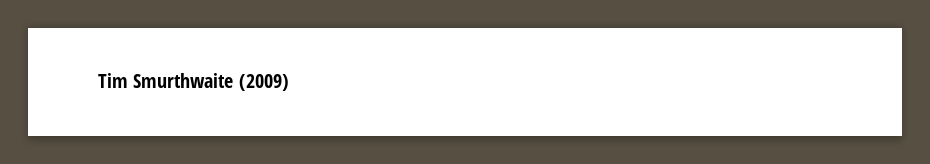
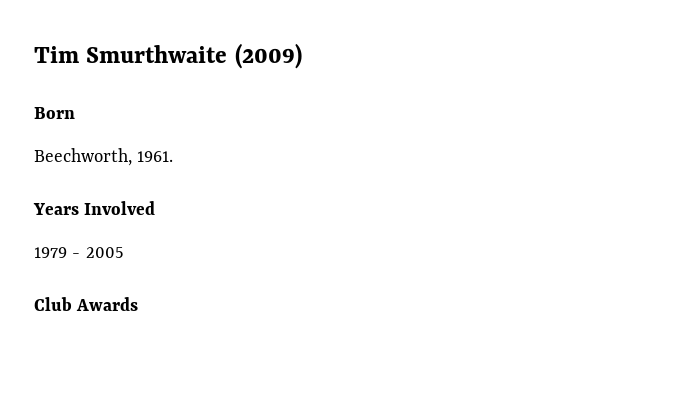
+ Born
+ Beechworth, 1961.
+ Years Involved
+ 1979 - 2005
+ Club Awards

